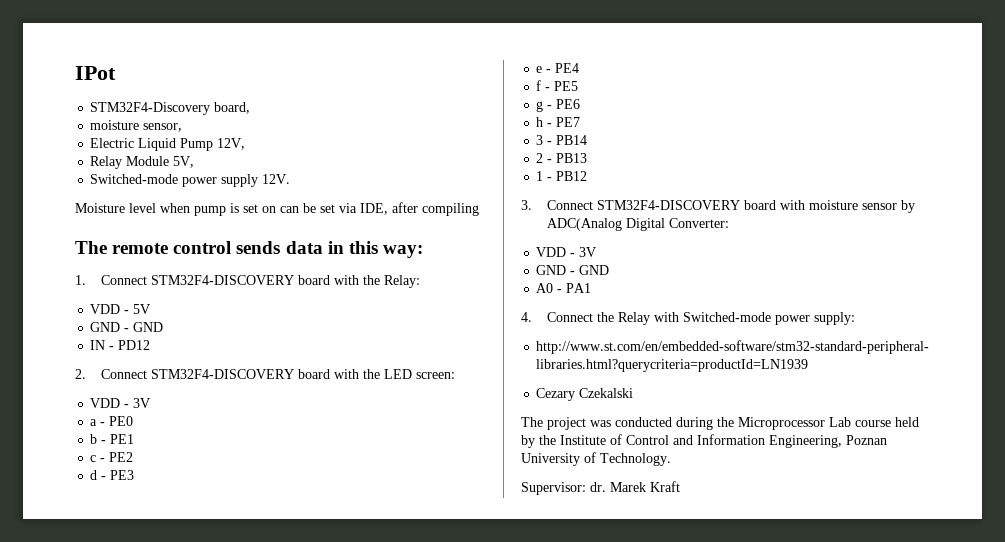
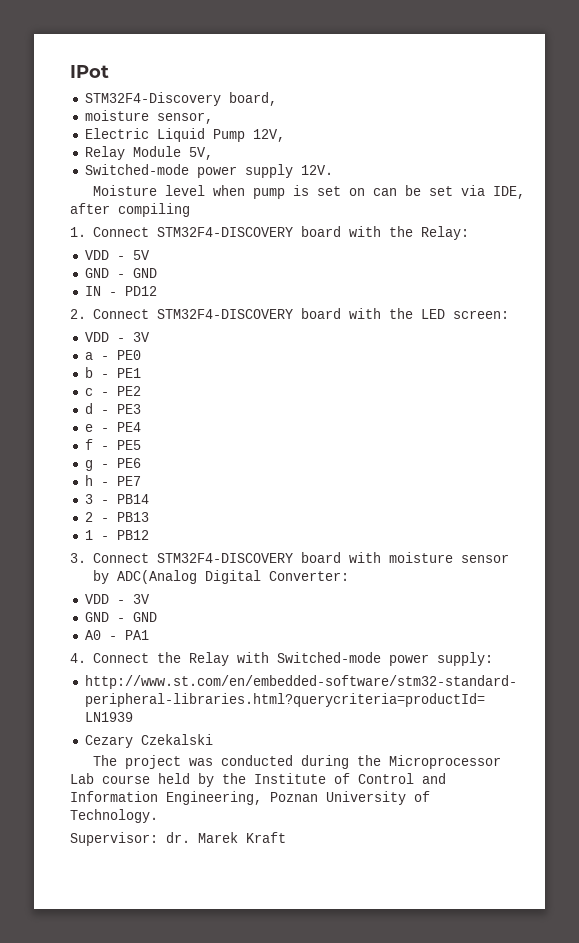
- The remote control sends data in this way:

